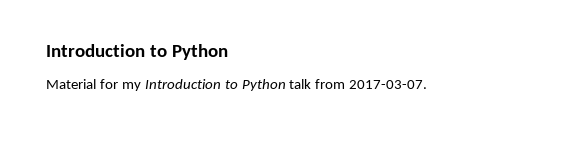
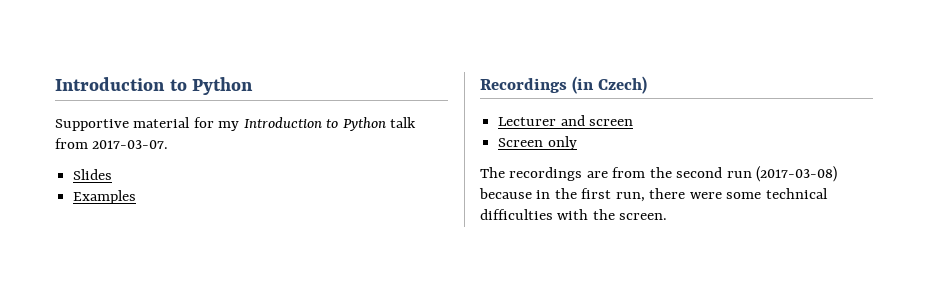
- Material for my Introduction to Python talk from 2017-03-07.
+ Supportive material for my Introduction to Python talk from 2017-03-07.
+ Slides
+ Examples
+ Recordings (in Czech)
+ Lecturer and screen
+ Screen only
+ The recordings are from the second run (2017-03-08) because in the first run, there were some technical difficulties with the screen.

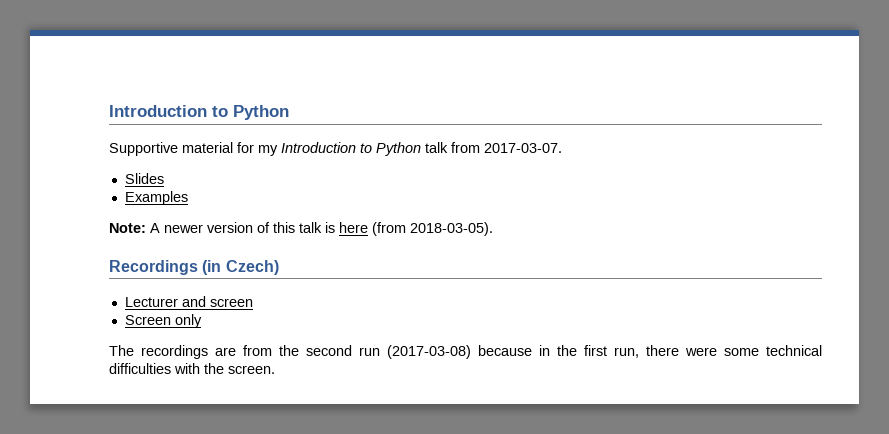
+ Note: A newer version of this talk is here (from 2018-03-05).

